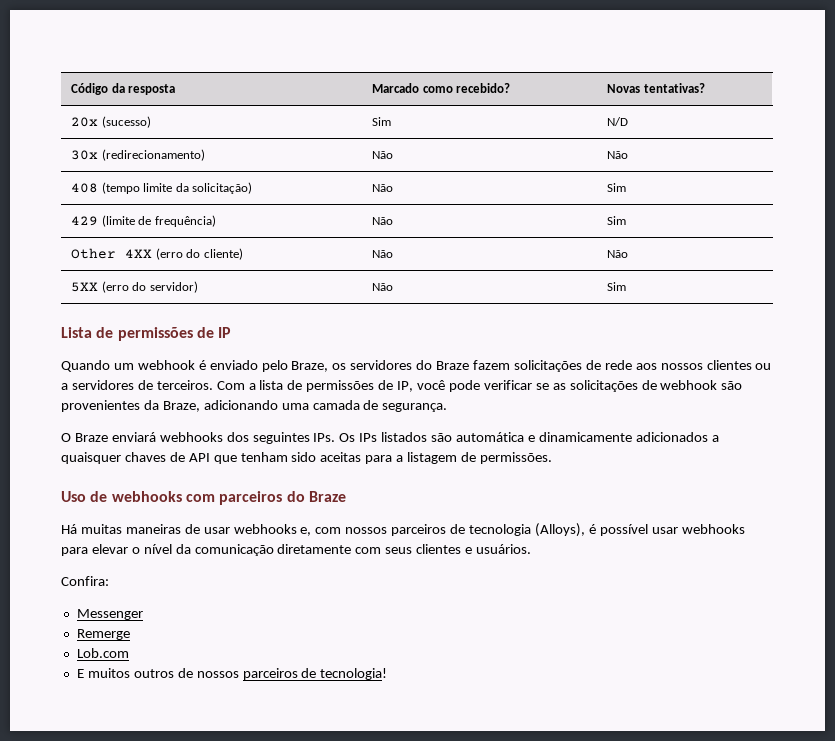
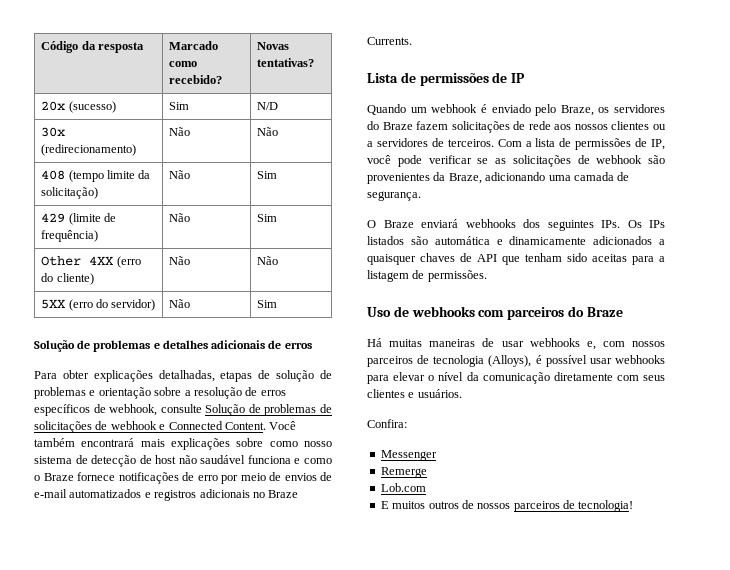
+ Solução de problemas e detalhes adicionais de erros
+ Para obter explicações detalhadas, etapas de solução de problemas e orientação sobre a resolução de erros específicos de webhook, consulte Solução de problemas de solicitações de webhook e Connected Content. Você também encontrará mais explicações sobre como nosso sistema de detecção de host não saudável funciona e como o Braze fornece notificações de erro por meio de envios de e-mail automatizados e registros adicionais no Braze Currents.

